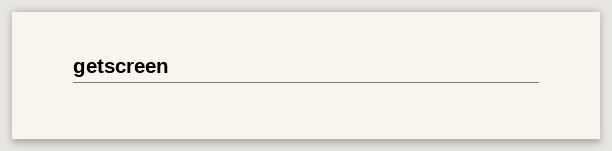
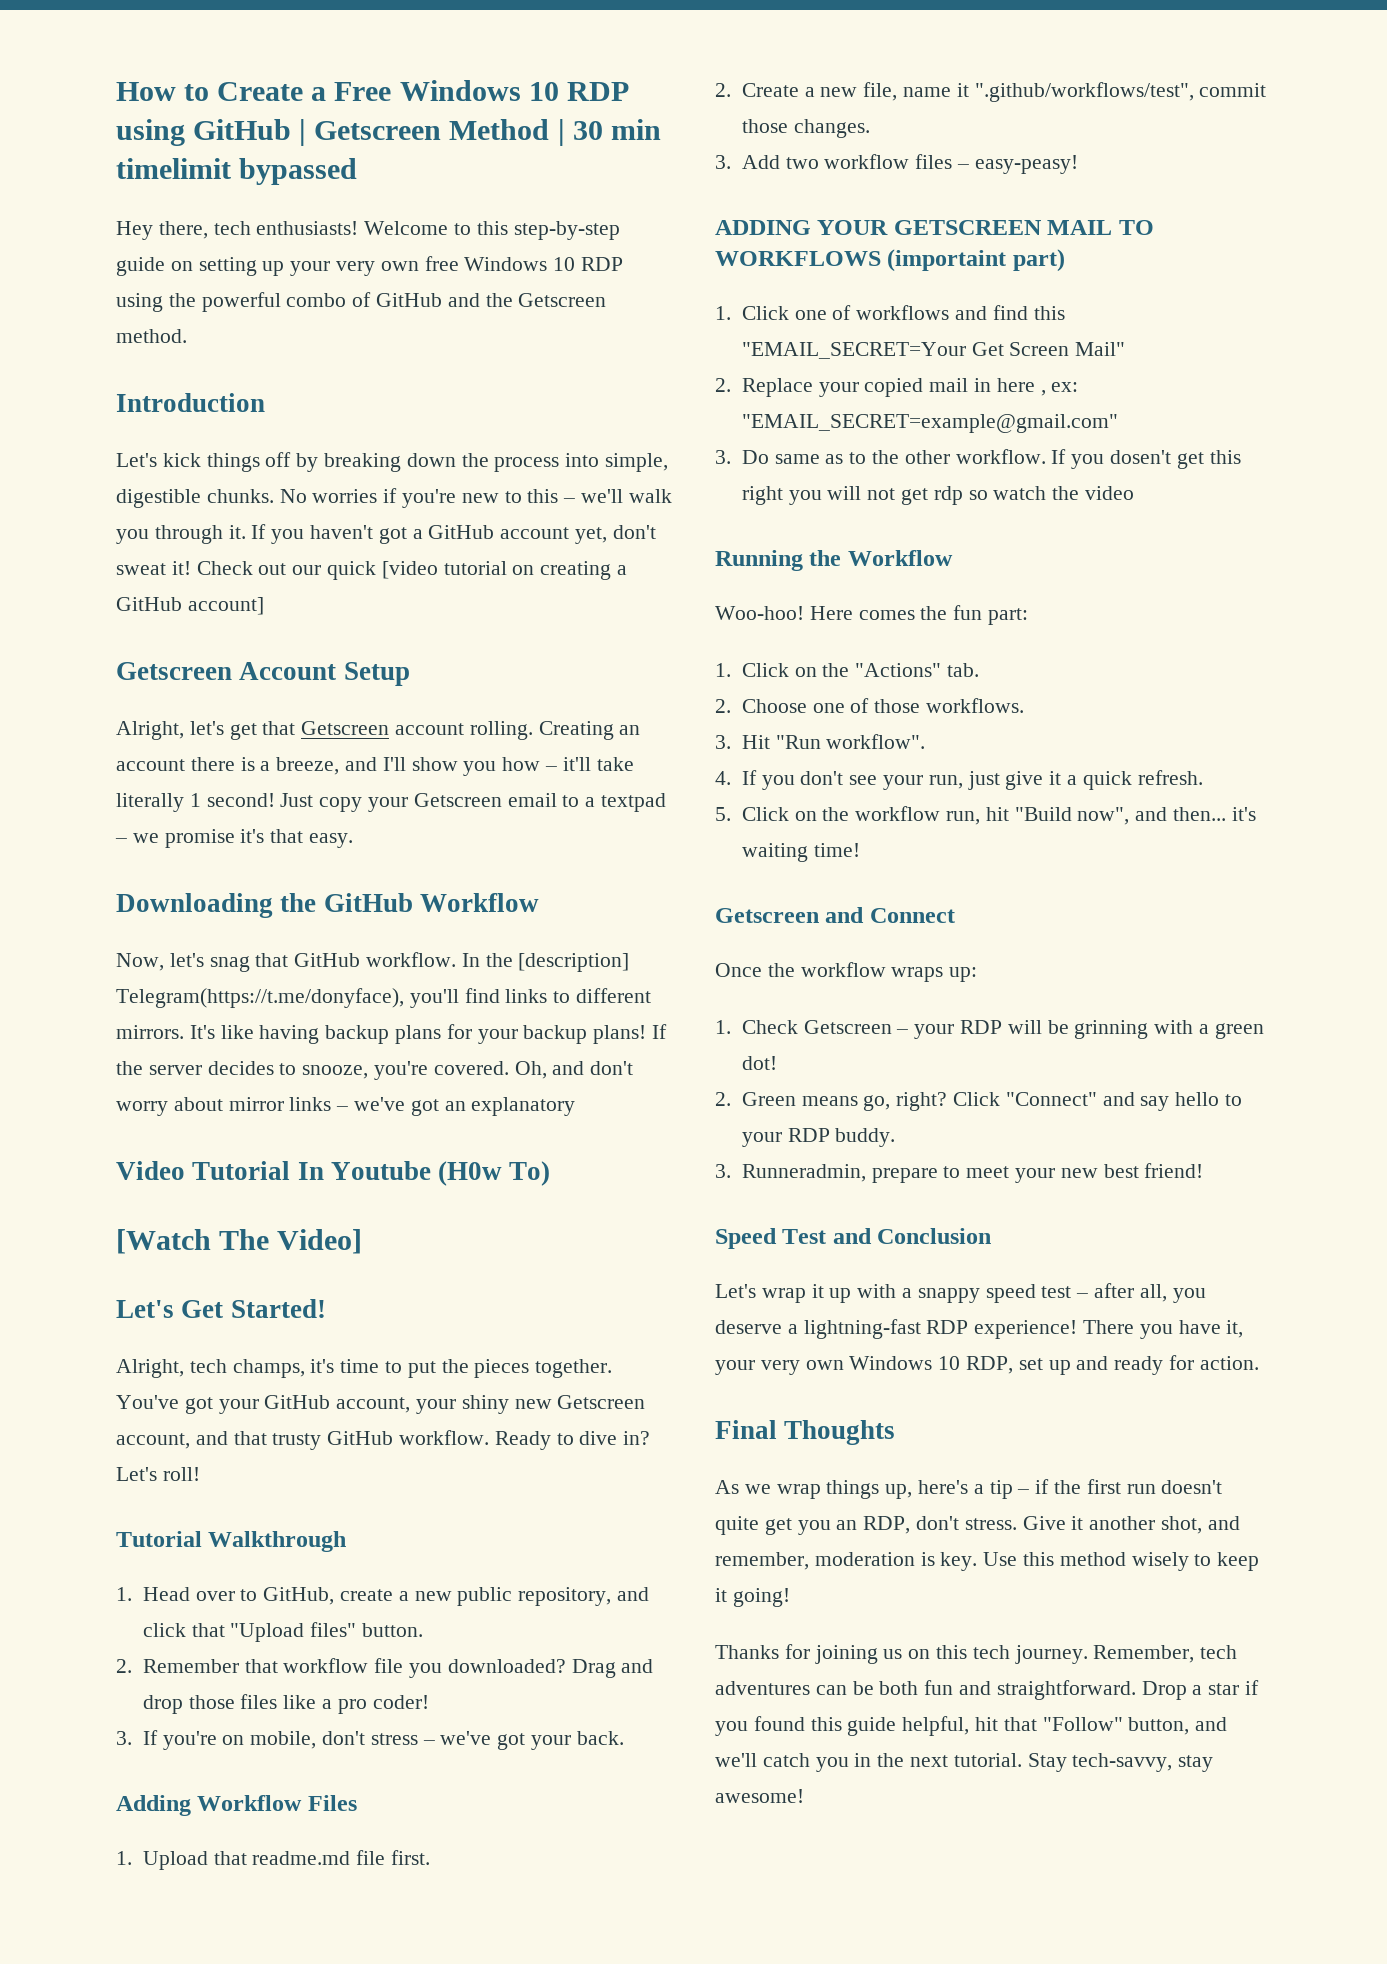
- getscreen
+ How to Create a Free Windows 10 RDP using GitHub | Getscreen Method | 30 min timelimit bypassed
+ Hey there, tech enthusiasts! Welcome to this step-by-step guide on setting up your very own free Windows 10 RDP using the powerful combo of GitHub and the Getscreen method.
+ Introduction
+ Let's kick things off by breaking down the process into simple, digestible chunks. No worries if you're new to this – we'll walk you through it. If you haven't got a GitHub account yet, don't sweat it! Check out our quick [video tutorial on creating a GitHub account]
+ Getscreen Account Setup
+ Alright, let's get that Getscreen account rolling. Creating an account there is a breeze, and I'll show you how – it'll take literally 1 second! Just copy your Getscreen email to a textpad – we promise it's that easy.
+ Downloading the GitHub Workflow
+ Now, let's snag that GitHub workflow. In the [description] Telegram(https://t.me/donyface), you'll find links to different mirrors. It's like having backup plans for your backup plans! If the server decides to snooze, you're covered. Oh, and don't worry about mirror links – we've got an explanatory
+ Video Tutorial In Youtube (H0w To)
+ [Watch The Video]
+ Let's Get Started!
+ Alright, tech champs, it's time to put the pieces together. You've got your GitHub account, your shiny new Getscreen account, and that trusty GitHub workflow. Ready to dive in? Let's roll!
+ Tutorial Walkthrough
+ 1. Head over to GitHub, create a new public repository, and click that "Upload files" button.
+ 2. Remember that workflow file you downloaded? Drag and drop those files like a pro coder!
+ 3. If you're on mobile, don't stress – we've got your back.
+ Adding Workflow Files
+ 1. Upload that readme.md file first.
+ 2. Create a new file, name it ".github/workflows/test", commit those changes.
+ 3. Add two workflow files – easy-peasy!
+ ADDING YOUR GETSCREEN MAIL TO WORKFLOWS (importaint part)
+ 1. Click one of workflows and find this "EMAIL_SECRET=Your Get Screen Mail"
+ 2. Replace your copied mail in here , ex: "EMAIL_SECRET=example@gmail.com"
+ 3. Do same as to the other workflow. If you dosen't get this right you will not get rdp so watch the video
+ Running the Workflow
+ Woo-hoo! Here comes the fun part:
+ 1. Click on the "Actions" tab.
+ 2. Choose one of those workflows.
+ 3. Hit "Run workflow".
+ 4. If you don't see your run, just give it a quick refresh.
+ 5. Click on the workflow run, hit "Build now", and then... it's waiting time!
+ Getscreen and Connect
+ Once the workflow wraps up:
+ 1. Check Getscreen – your RDP will be grinning with a green dot!
+ 2. Green means go, right? Click "Connect" and say hello to your RDP buddy.
+ 3. Runneradmin, prepare to meet your new best friend!
+ Speed Test and Conclusion
+ Let's wrap it up with a snappy speed test – after all, you deserve a lightning-fast RDP experience! There you have it, your very own Windows 10 RDP, set up and ready for action.
+ Final Thoughts
+ As we wrap things up, here's a tip – if the first run doesn't quite get you an RDP, don't stress. Give it another shot, and remember, moderation is key. Use this method wisely to keep it going!
+ Thanks for joining us on this tech journey. Remember, tech adventures can be both fun and straightforward. Drop a star if you found this guide helpful, hit that "Follow" button, and we'll catch you in the next tutorial. Stay tech-savvy, stay awesome!

